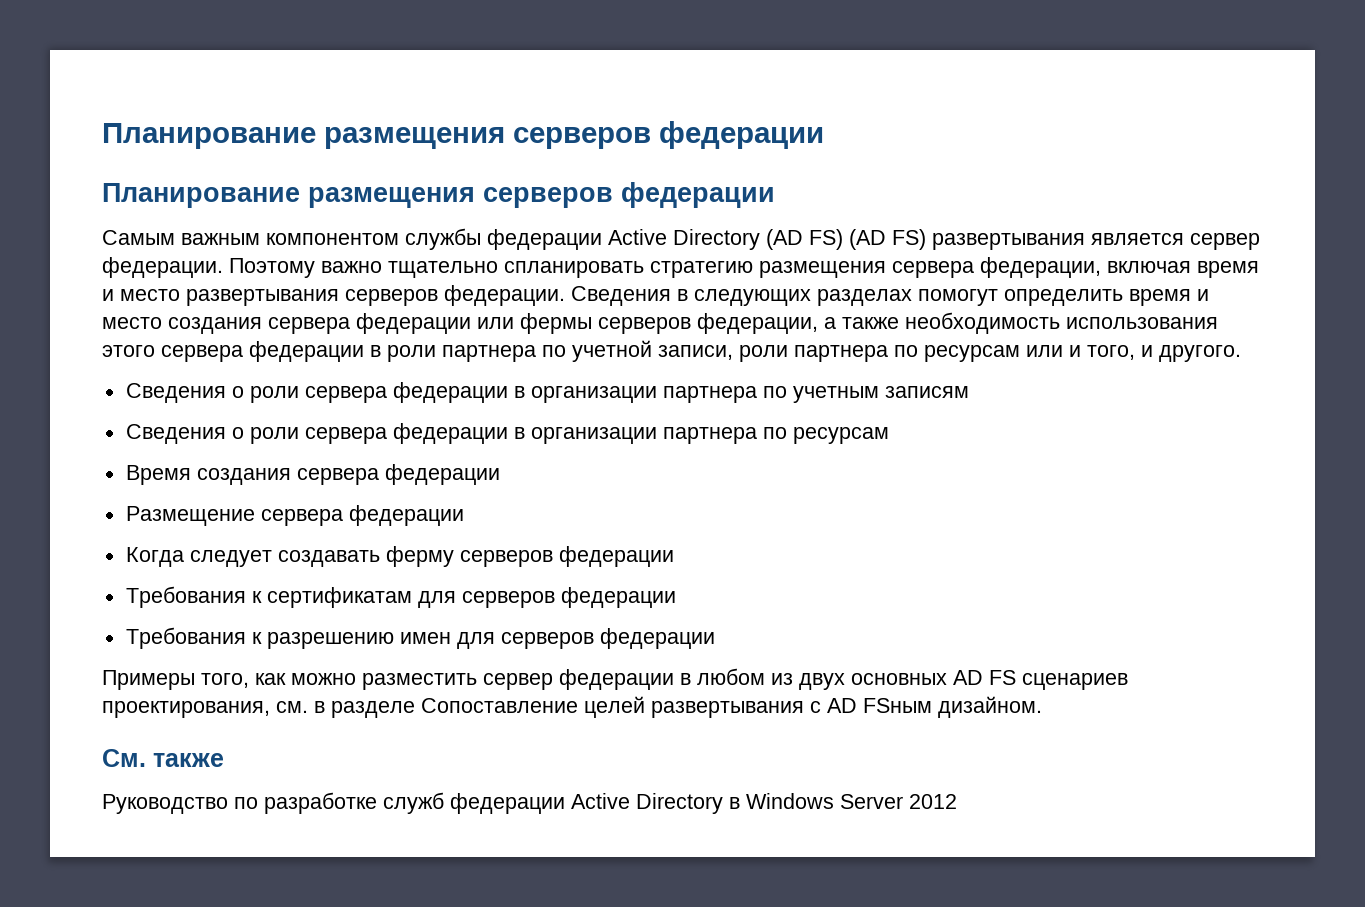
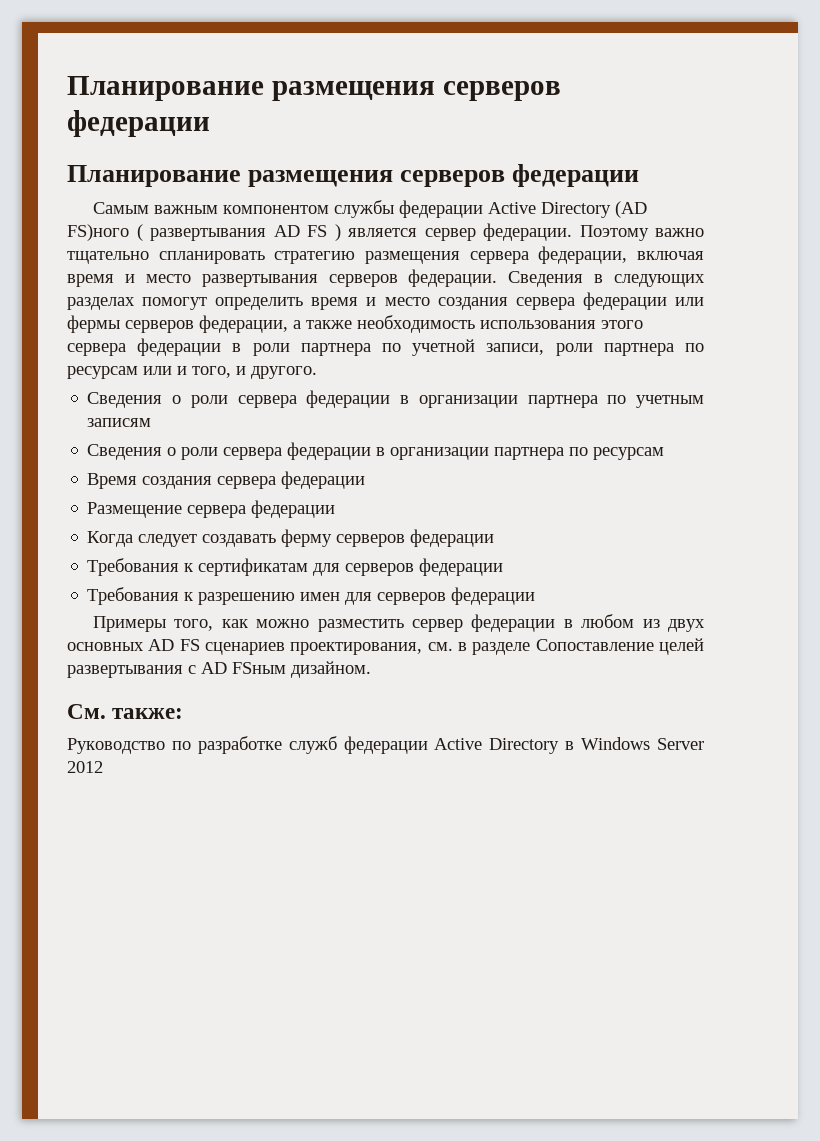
- Самым важным компонентом службы федерации Active Directory (AD FS) (AD FS) развертывания является сервер федерации.
+ Самым важным компонентом службы федерации Active Directory (AD FS)ного ( развертывания AD FS ) является сервер федерации.
- См. также
+ См. также:

